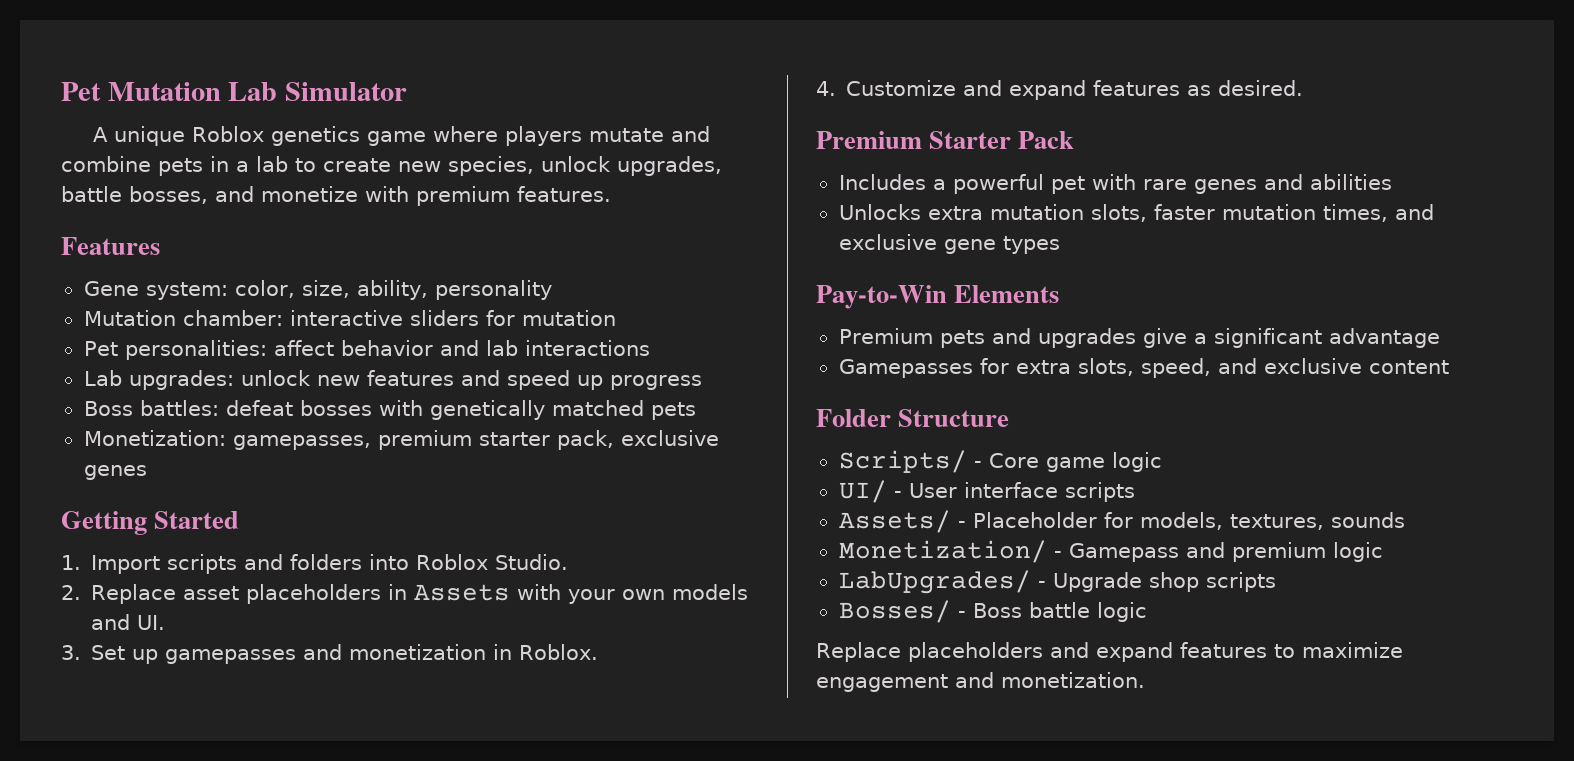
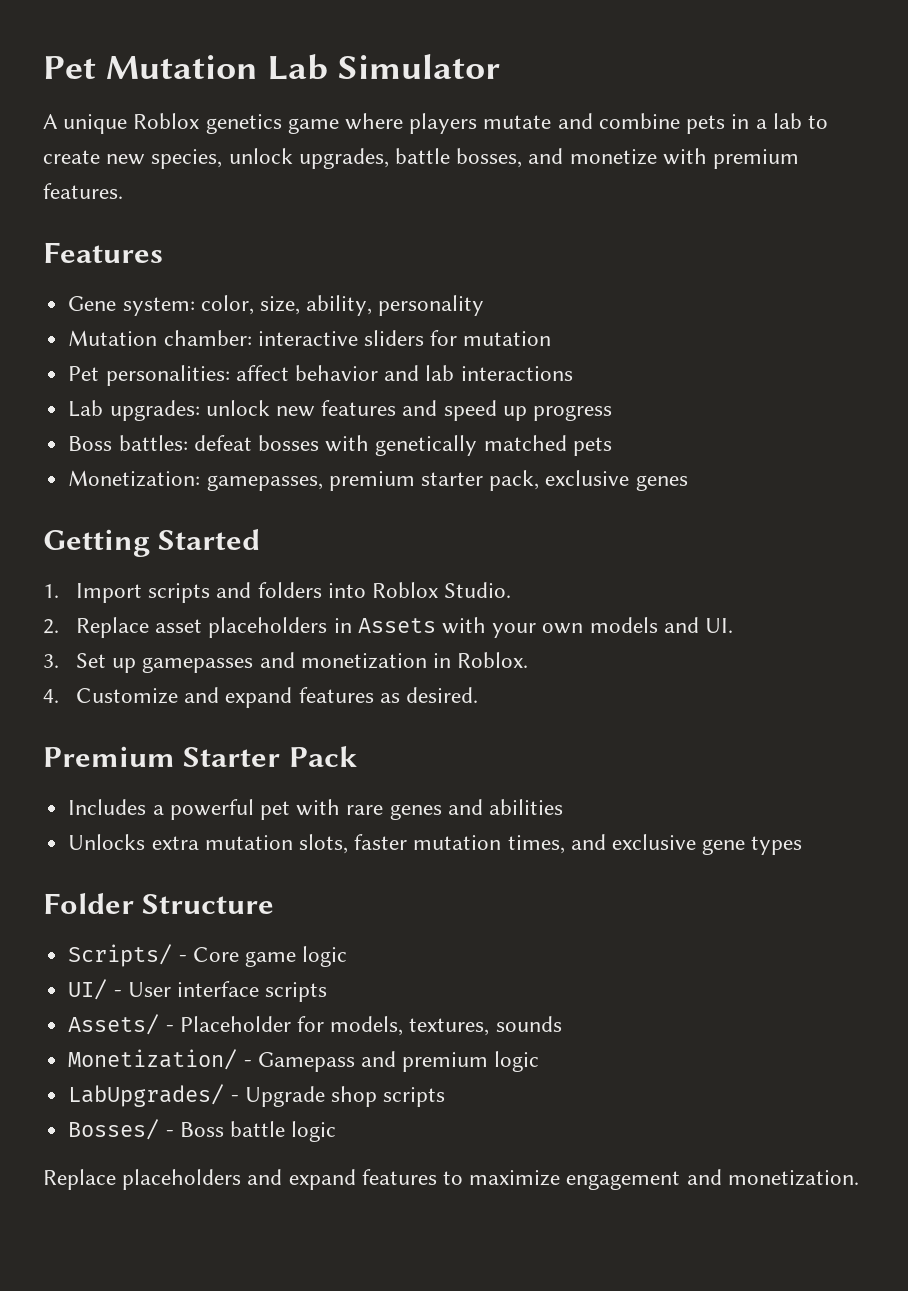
- Pay-to-Win Elements
- Premium pets and upgrades give a significant advantage
- Gamepasses for extra slots, speed, and exclusive content

